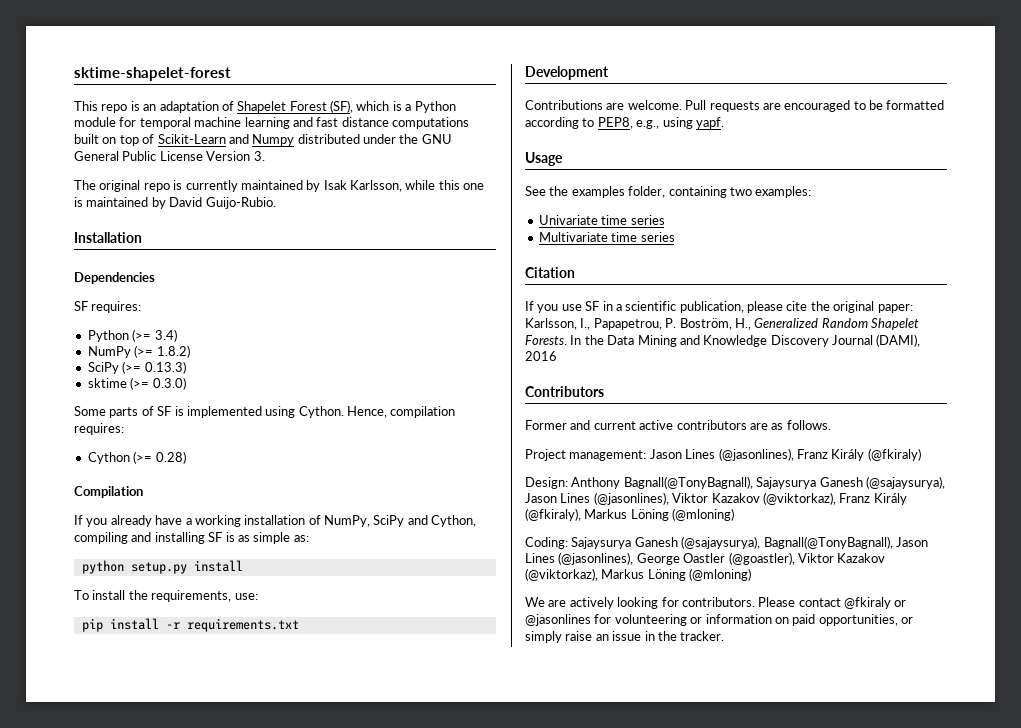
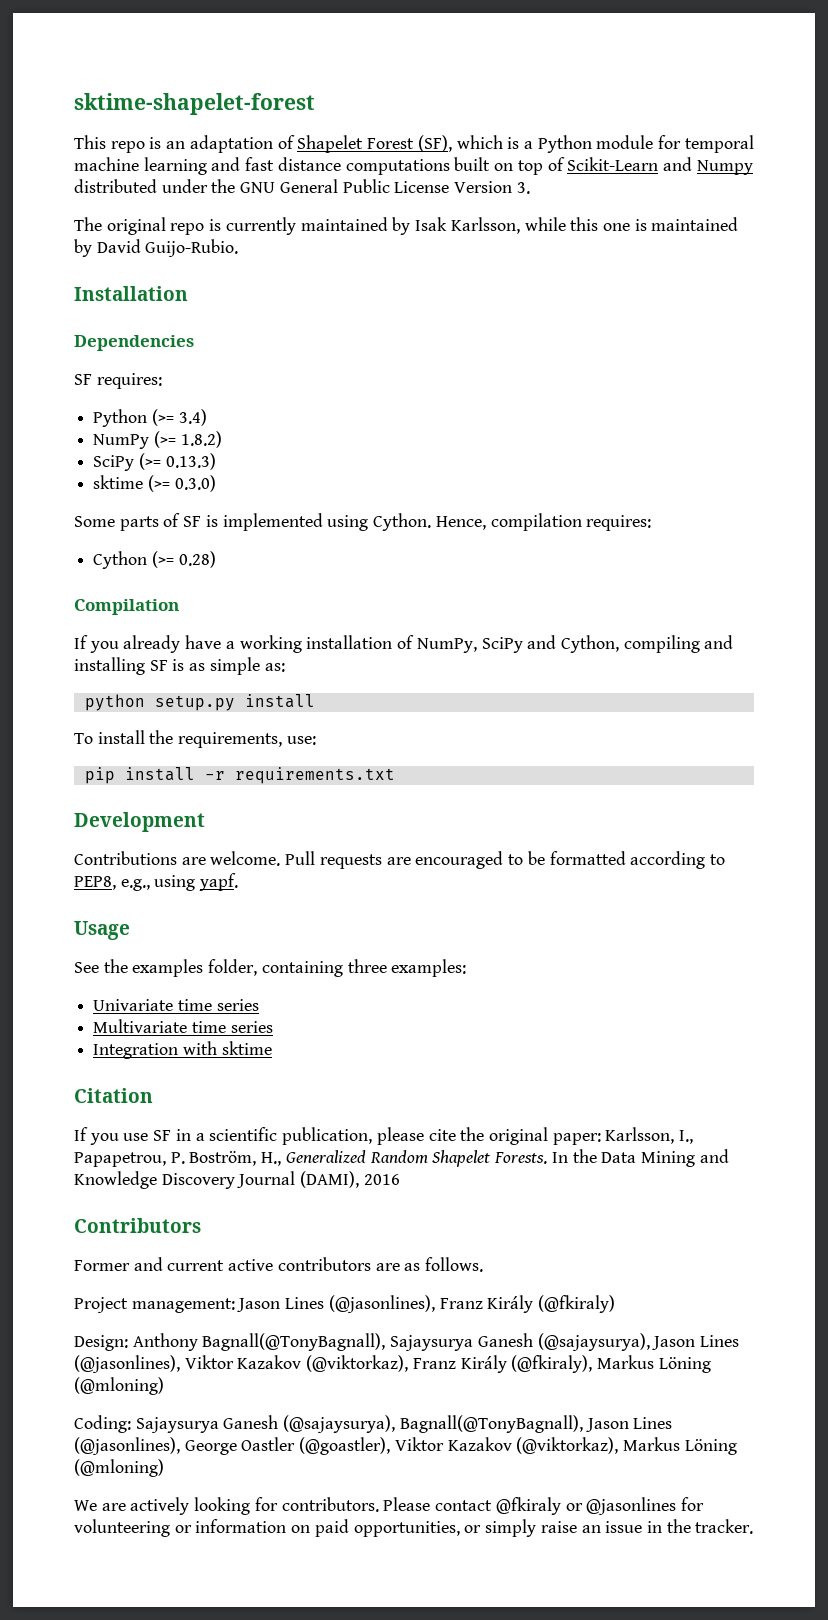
- See the examples folder, containing two examples:
+ See the examples folder, containing three examples:
+ Integration with sktime

